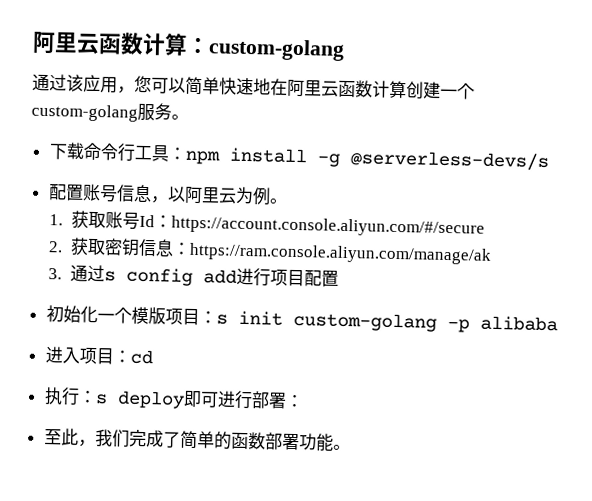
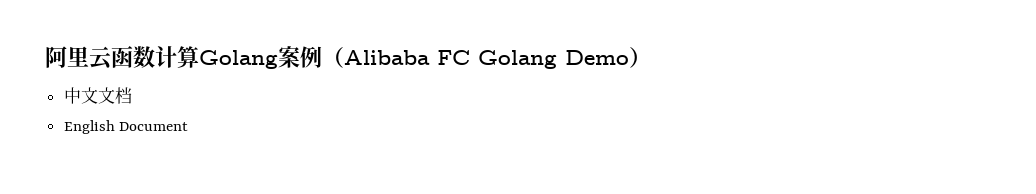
- 阿里云函数计算：custom-golang
- 通过该应用，您可以简单快速地在阿里云函数计算创建一个custom-golang服务。
- 下载命令行工具：npm install -g @serverless-devs/s
- 配置账号信息，以阿里云为例。
- 1.获取账号Id：https://account.console.aliyun.com/#/secure
- 2.获取密钥信息：https://ram.console.aliyun.com/manage/ak
- 3.通过s config add进行项目配置
- 初始化一个模版项目：s init custom-golang -p alibaba
- 进入项目：cd
- 执行：s deploy即可进行部署：
- 至此，我们完成了简单的函数部署功能。
+ 阿里云函数计算Golang案例（Alibaba FC Golang Demo）
+ 中文文档
+ English Document

